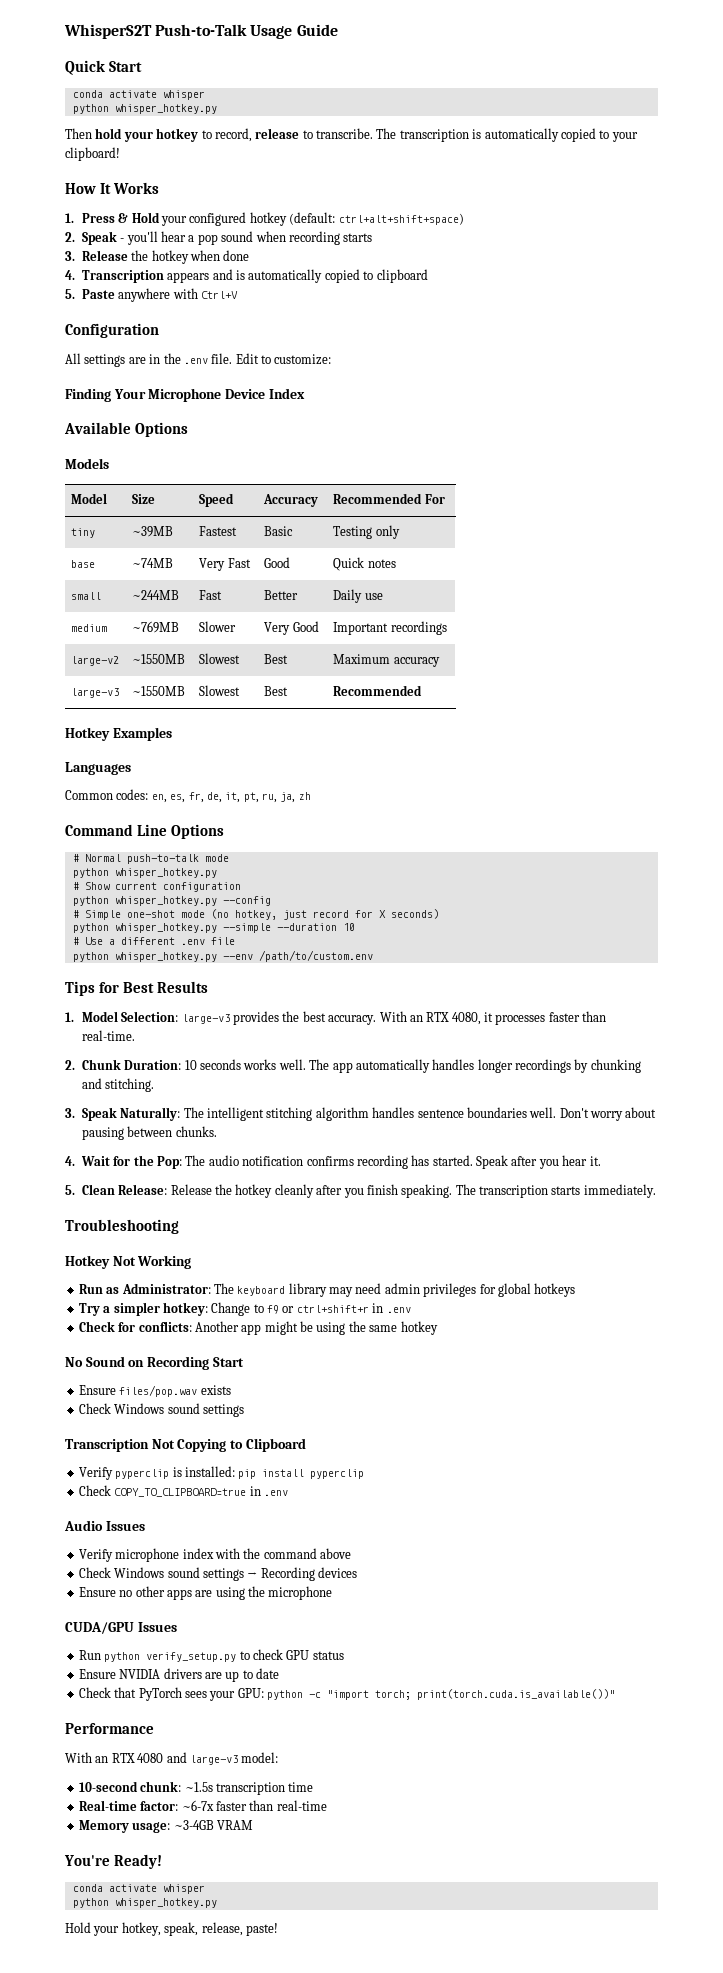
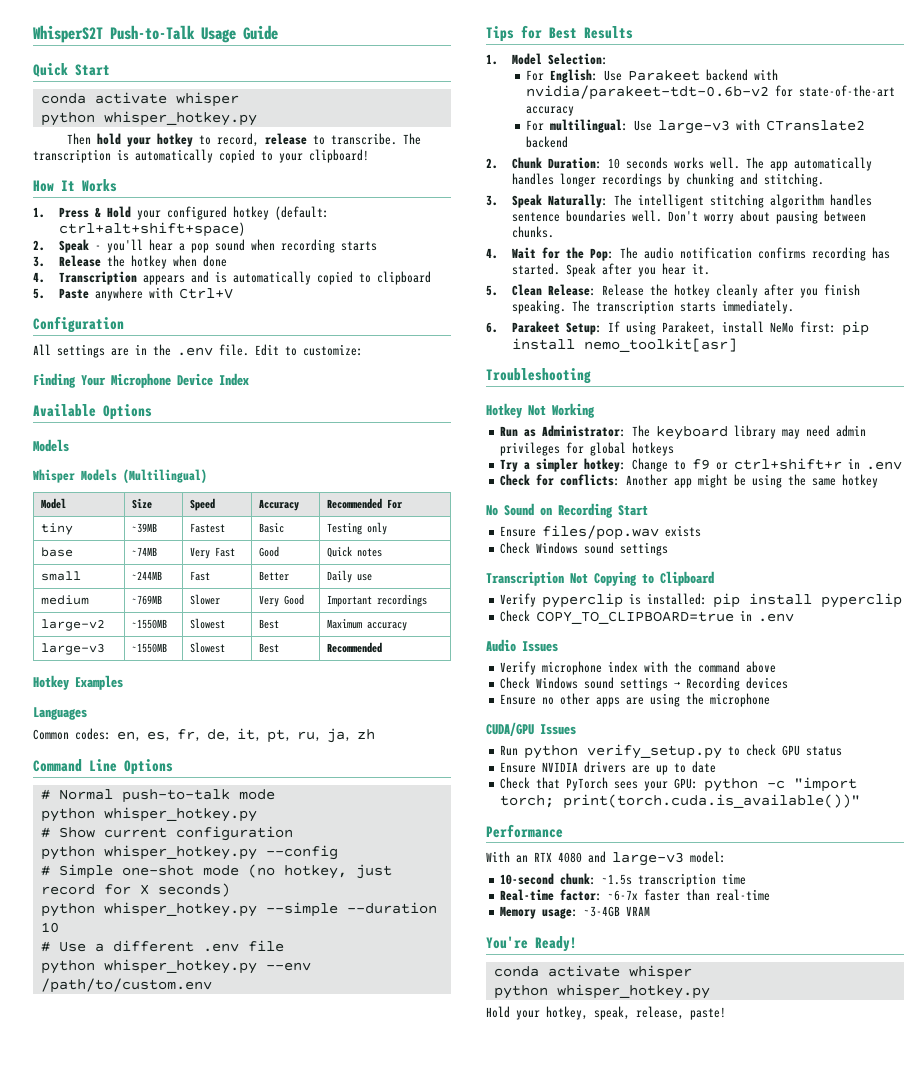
+ Whisper Models (Multilingual)
- 1. Model Selection: large-v3 provides the best accuracy. With an RTX 4080, it processes faster than real-time.
+ 1. Model Selection:
+ For English: Use Parakeet backend with nvidia/parakeet-tdt-0.6b-v2 for state-of-the-art accuracy
+ For multilingual: Use large-v3 with CTranslate2 backend
+ 6. Parakeet Setup: If using Parakeet, install NeMo first: pip install nemo_toolkit[asr]

